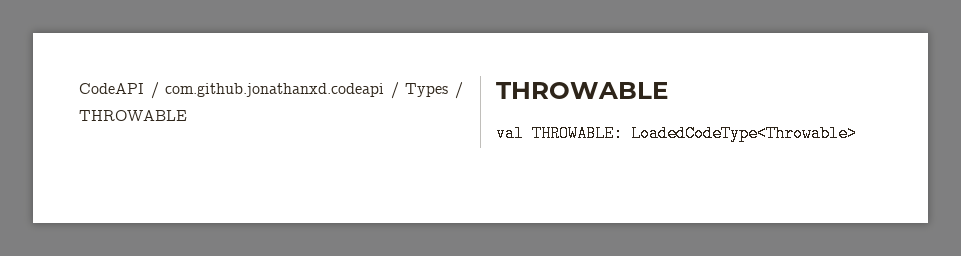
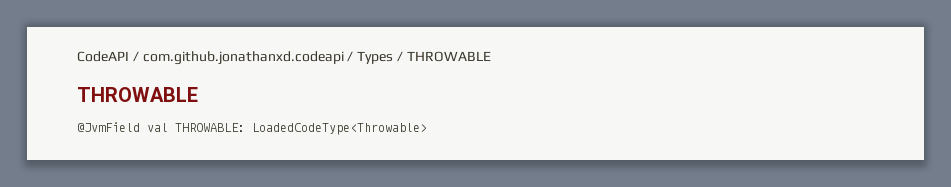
- val THROWABLE: LoadedCodeType<Throwable>
+ @JvmField val THROWABLE: LoadedCodeType<Throwable>

